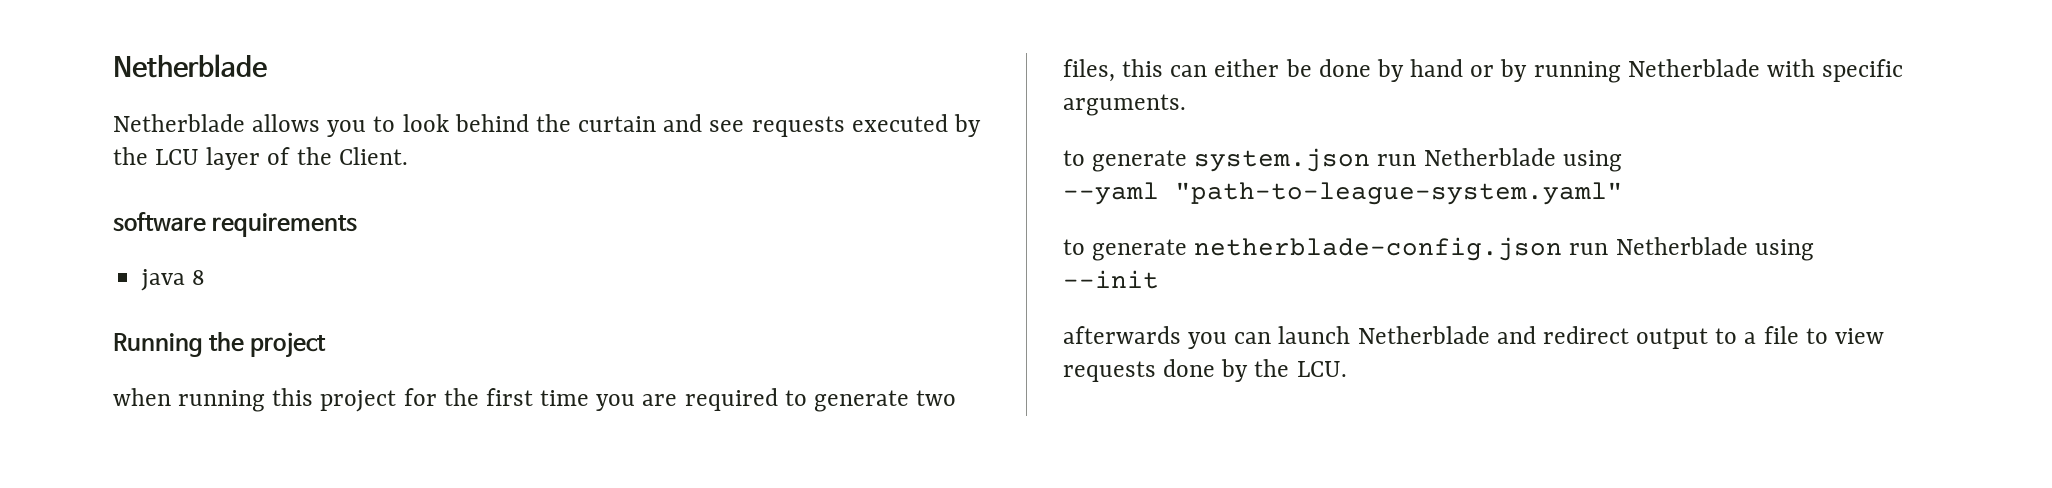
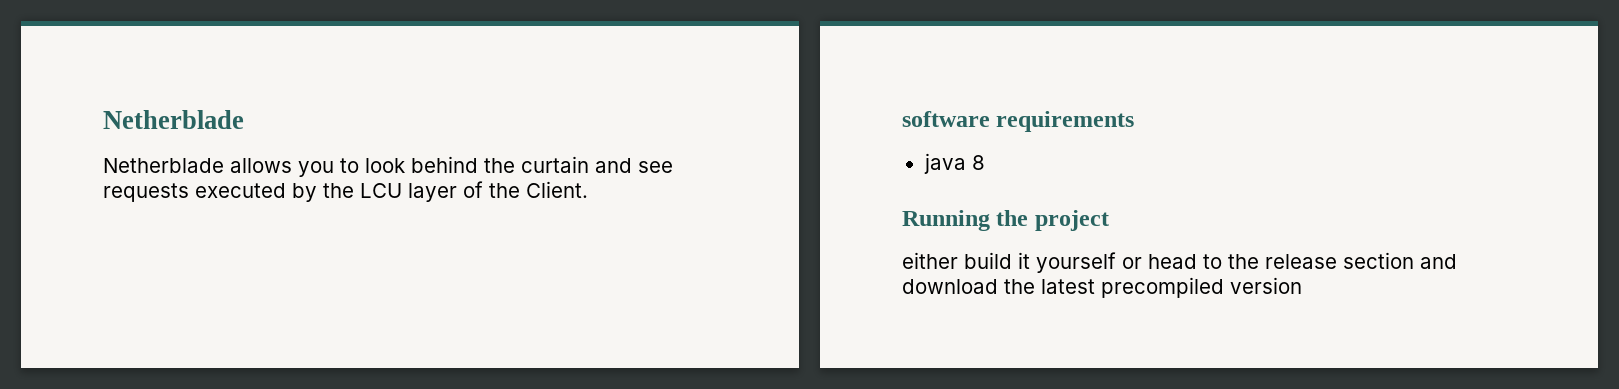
- when running this project for the first time you are required to generate two files, this can either be done by hand or by running Netherblade with specific arguments.
- to generate system.json run Netherblade using
- --yaml "path-to-league-system.yaml"
- to generate netherblade-config.json run Netherblade using
- --init
- afterwards you can launch Netherblade and redirect output to a file to view requests done by the LCU.
+ either build it yourself or head to the release section and download the latest precompiled version

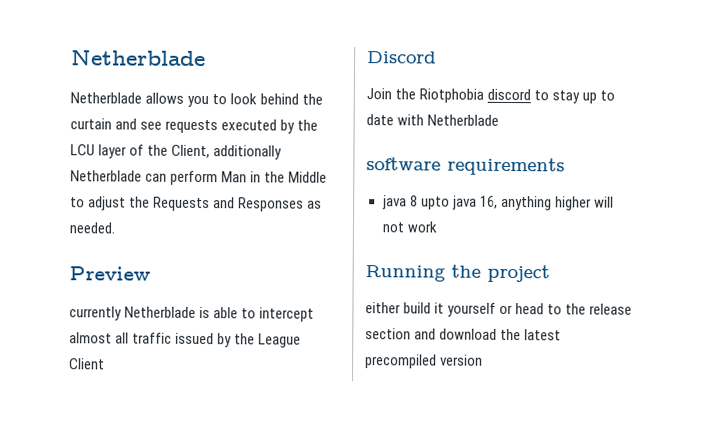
- Netherblade allows you to look behind the curtain and see requests executed by the LCU layer of the Client.
+ Netherblade allows you to look behind the curtain and see requests executed by the LCU layer of the Client, additionally Netherblade can perform Man in the Middle to adjust the Requests and Responses as needed.
+ Preview
+ currently Netherblade is able to intercept almost all traffic issued by the League Client
+ Discord
+ Join the Riotphobia discord to stay up to date with Netherblade
  software requirements
- java 8
+ java 8 upto java 16, anything higher will not work

